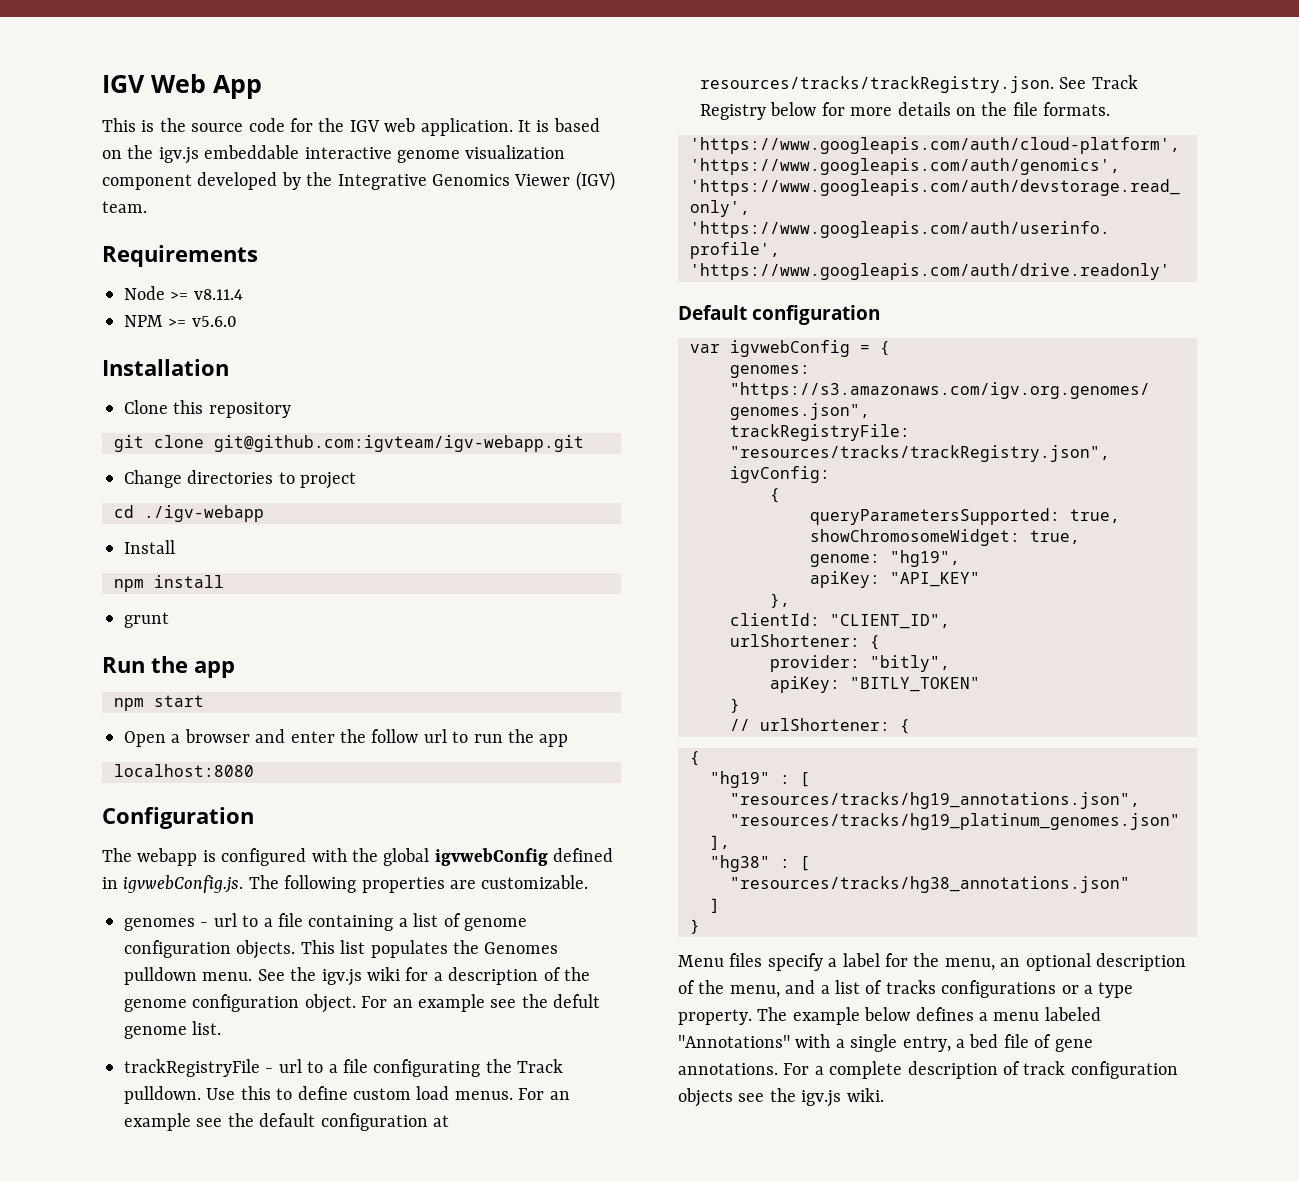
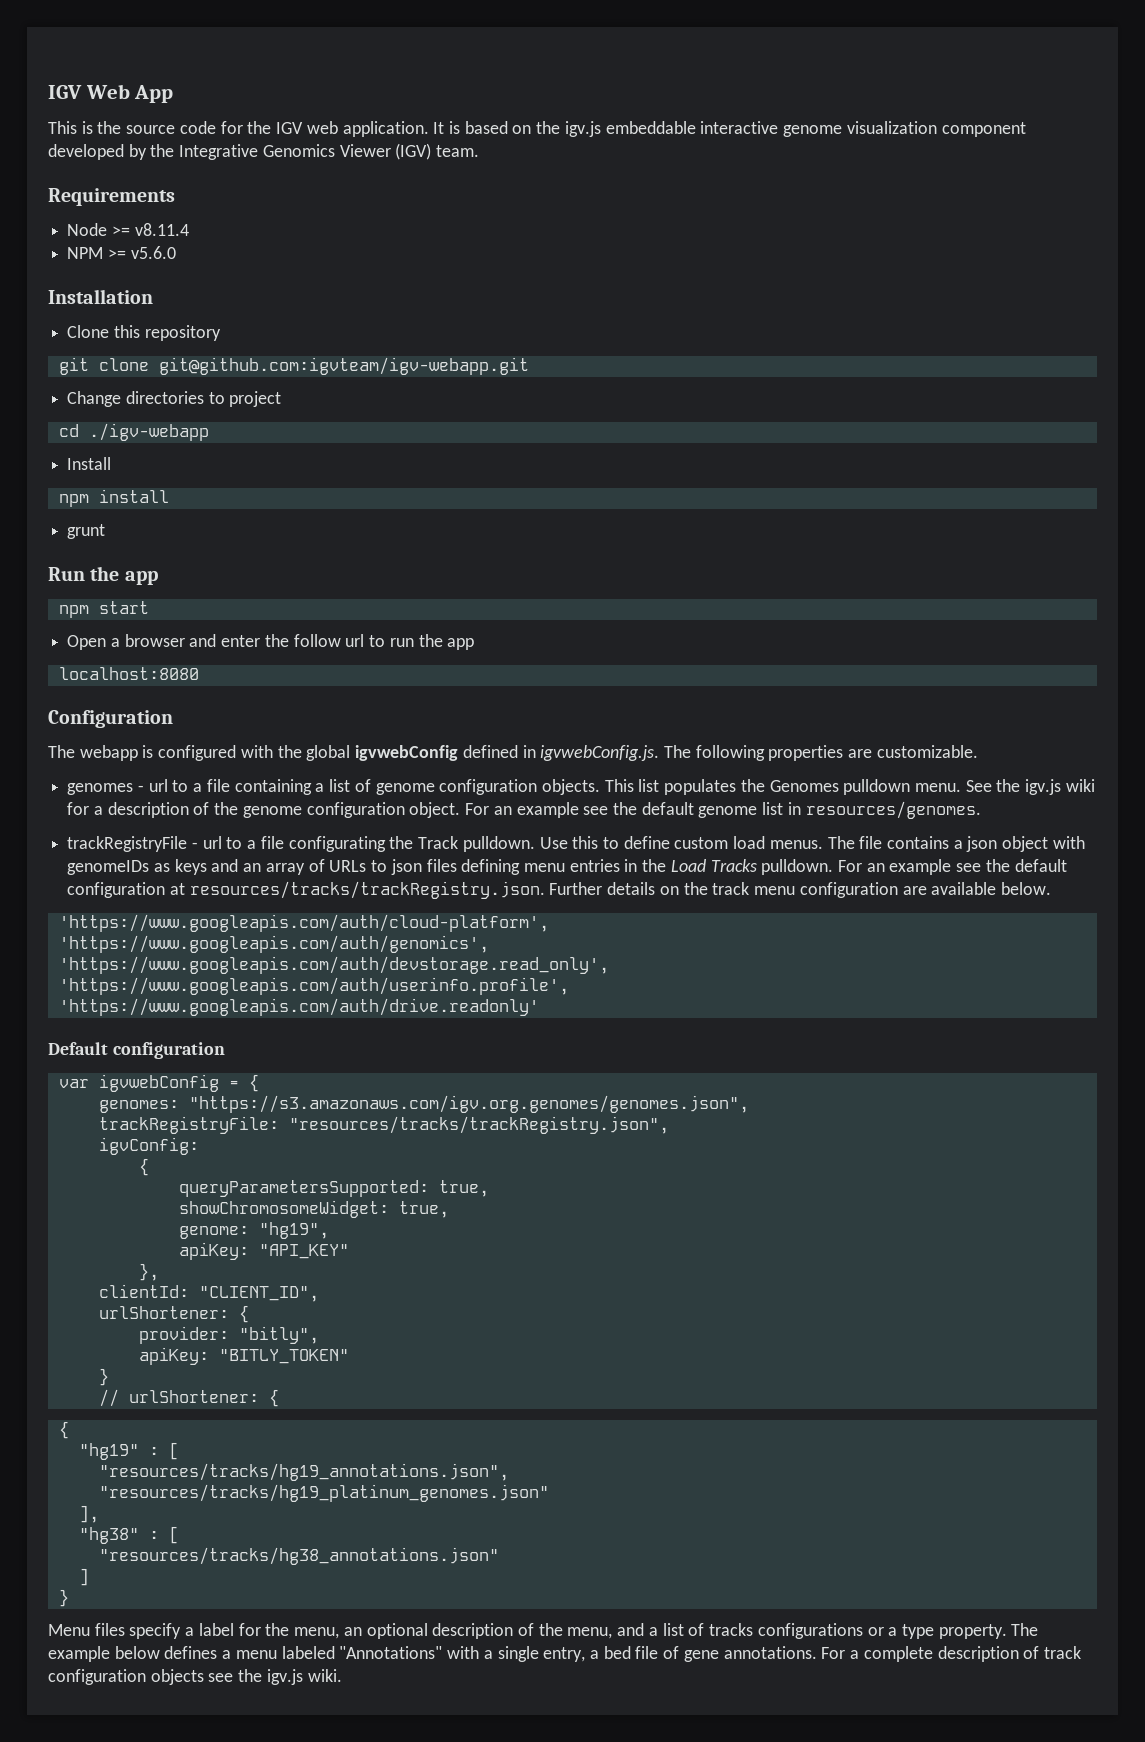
- For an example see the defult genome list.
+ For an example see the default genome list in resources/genomes.
+ The file contains a json object with genomeIDs as keys and an array of URLs to json files defining menu entries in the Load Tracks pulldown.
- For an example see the default configuration at resources/tracks/trackRegistry.json. See Track Registry below for more details on the file formats.
+ For an example see the default configuration at resources/tracks/trackRegistry.json. Further details on the track menu configuration are available below.

